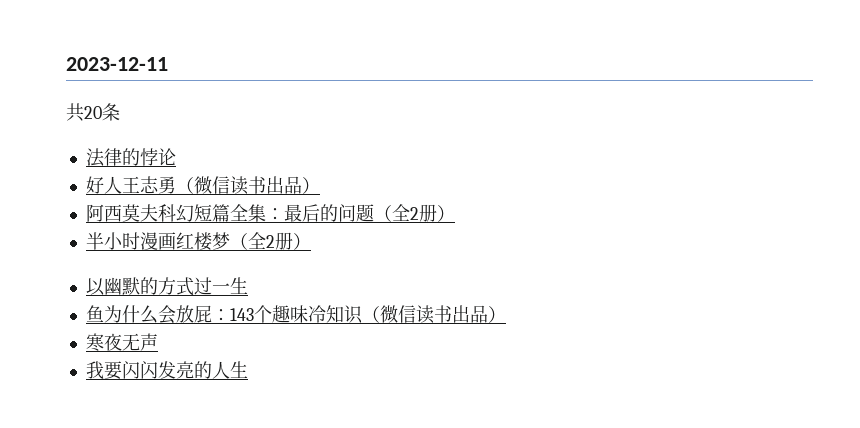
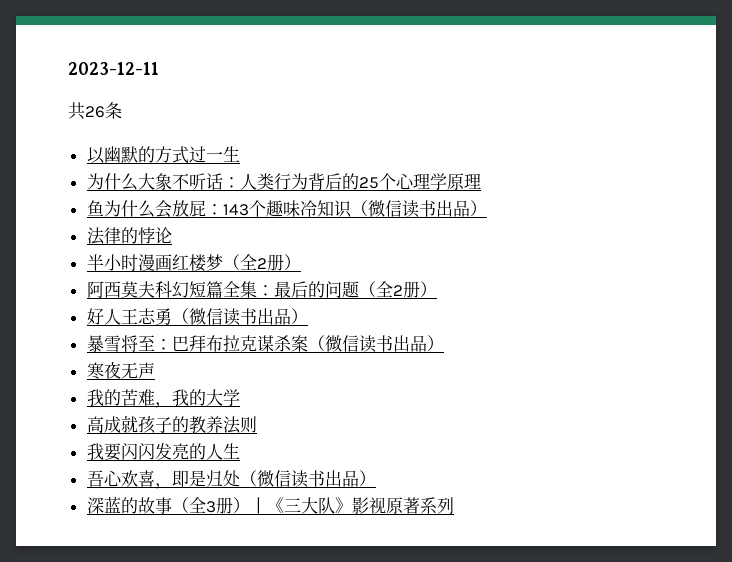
- 共20条
+ 共26条
- 法律的悖论
- 好人王志勇（微信读书出品）
- 阿西莫夫科幻短篇全集：最后的问题（全2册）
- 半小时漫画红楼梦（全2册）
+ 为什么大象不听话：人类行为背后的25个心理学原理
+ 法律的悖论
+ 半小时漫画红楼梦（全2册）
+ 阿西莫夫科幻短篇全集：最后的问题（全2册）
+ 好人王志勇（微信读书出品）
+ 暴雪将至：巴拜布拉克谋杀案（微信读书出品）
  寒夜无声
+ 我的苦难，我的大学
+ 高成就孩子的教养法则
+ 吾心欢喜，即是归处（微信读书出品）
+ 深蓝的故事（全3册）丨《三大队》影视原著系列

